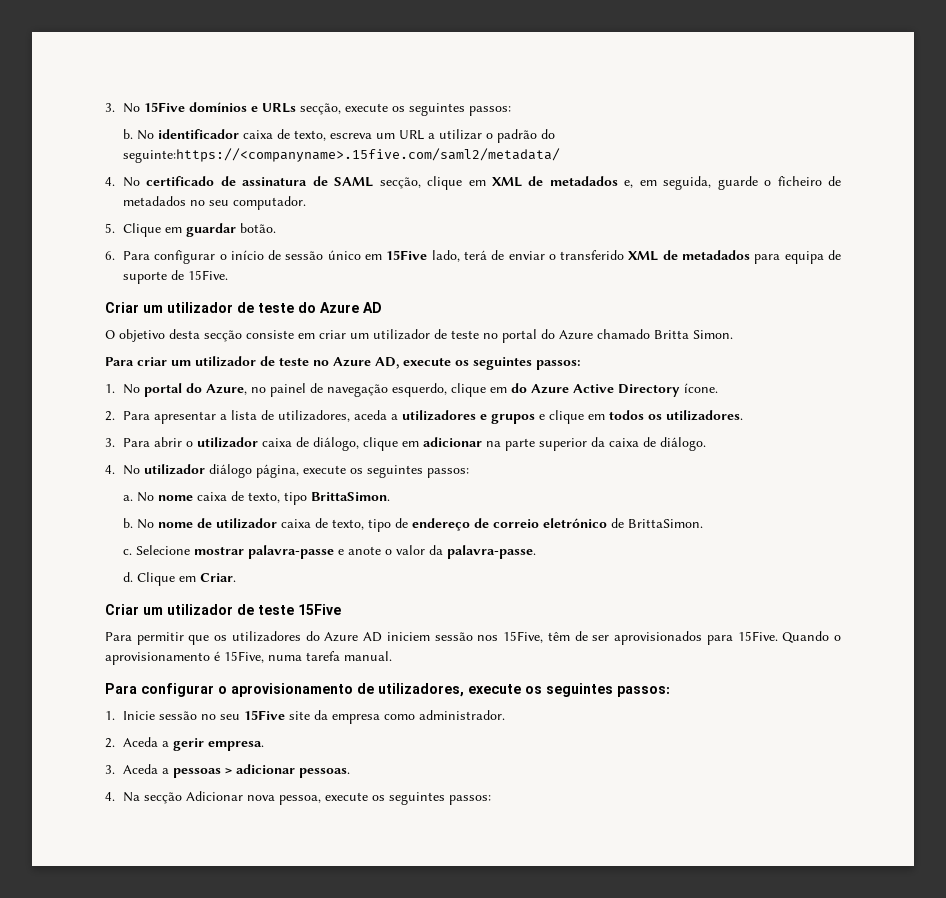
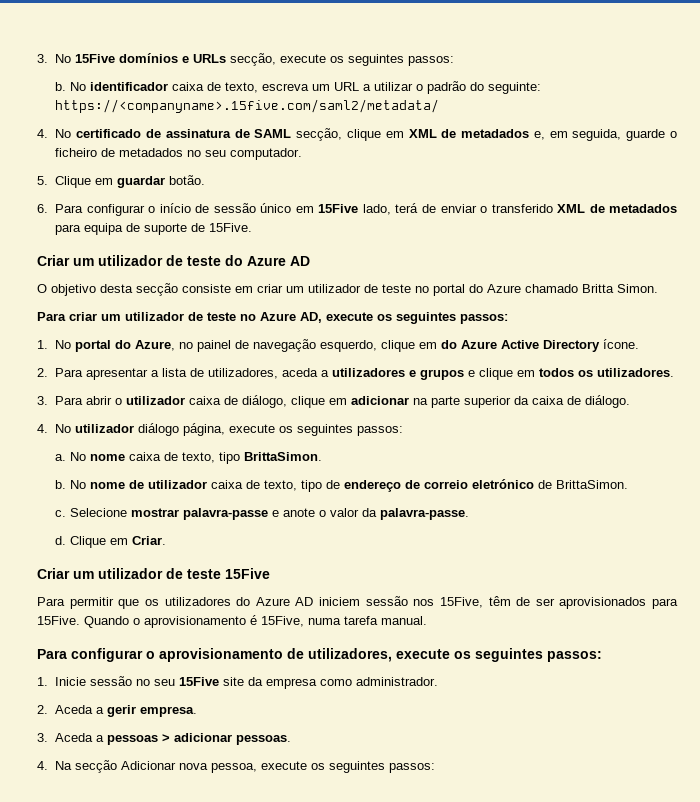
- No identificador caixa de texto, escreva um URL a utilizar o padrão do seguinte:https://<companyname>.15five.com/saml2/metadata/
+ No identificador caixa de texto, escreva um URL a utilizar o padrão do seguinte: https://<companyname>.15five.com/saml2/metadata/

